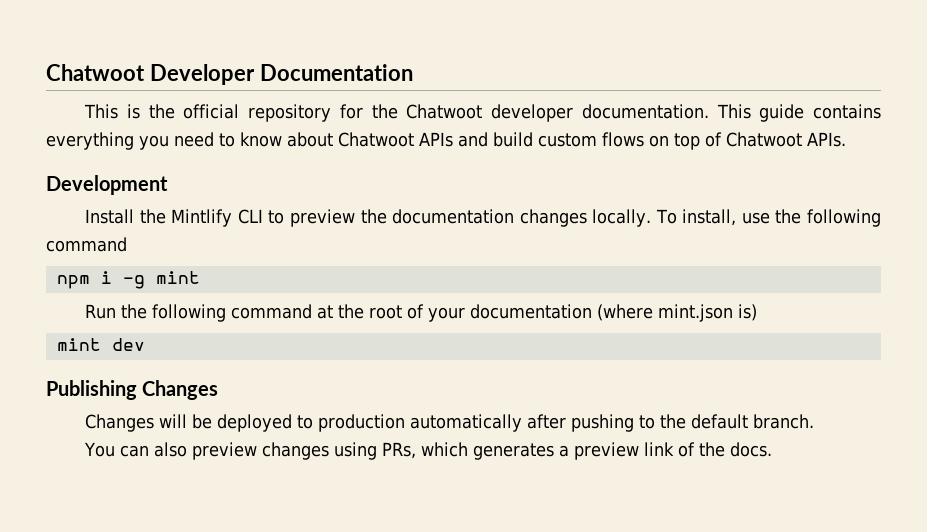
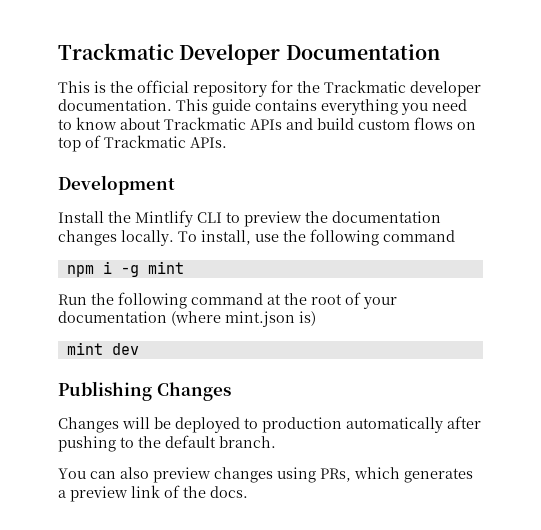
- Chatwoot Developer Documentation
+ Trackmatic Developer Documentation
- This is the official repository for the Chatwoot developer documentation.
+ This is the official repository for the Trackmatic developer documentation.
- This guide contains everything you need to know about Chatwoot APIs and build custom flows on top of Chatwoot APIs.
+ This guide contains everything you need to know about Trackmatic APIs and build custom flows on top of Trackmatic APIs.

